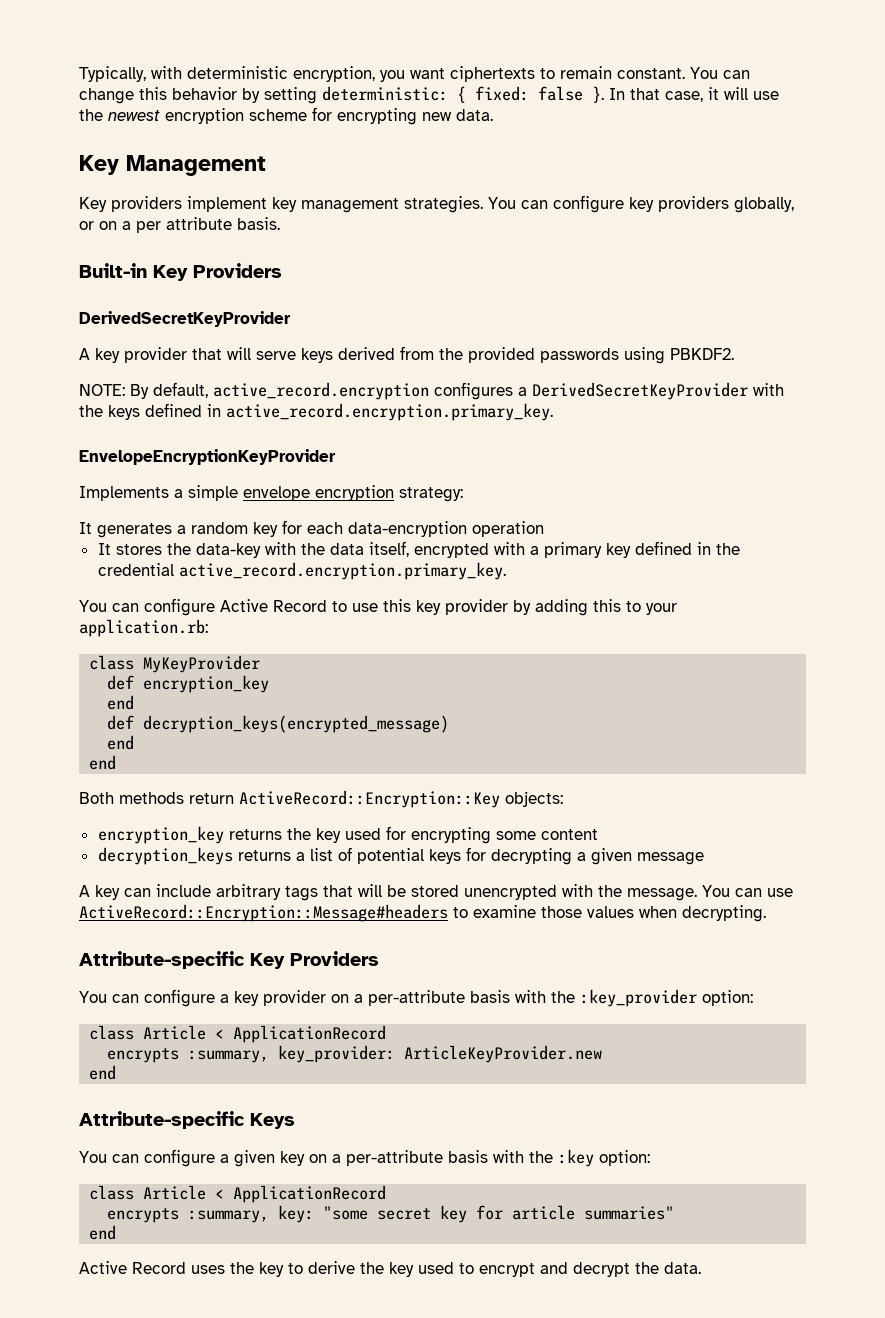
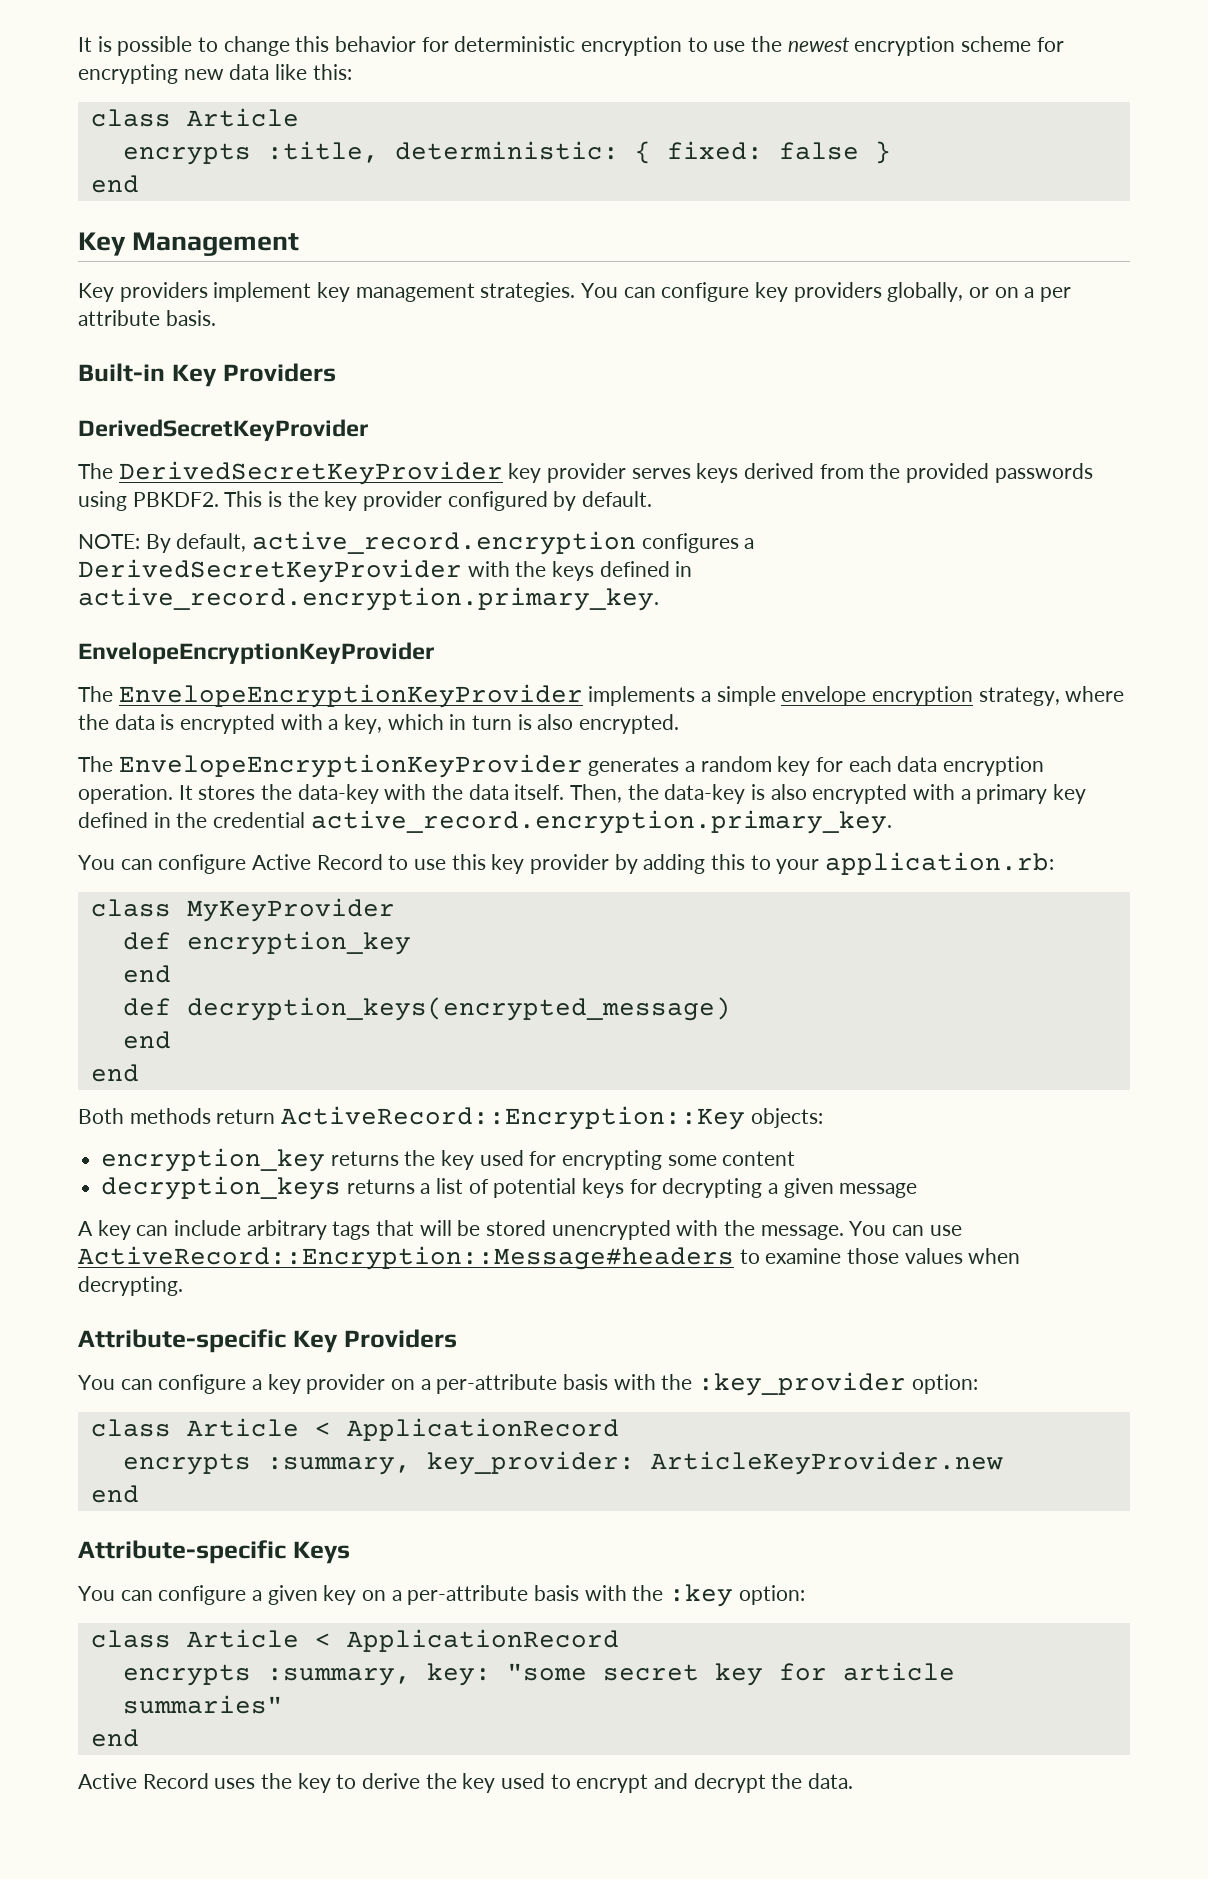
- Typically, with deterministic encryption, you want ciphertexts to remain constant. You can change this behavior by setting deterministic: { fixed: false }. In that case, it will use the newest encryption scheme for encrypting new data.
+ It is possible to change this behavior for deterministic encryption to use the newest encryption scheme for encrypting new data like this:
+ class Article
+ encrypts :title, deterministic: { fixed: false }
+ end
- A key provider that will serve keys derived from the provided passwords using PBKDF2.
+ The DerivedSecretKeyProvider key provider serves keys derived from the provided passwords using PBKDF2. This is the key provider configured by default.
- Implements a simple envelope encryption strategy:
- It generates a random key for each data-encryption operation
- It stores the data-key with the data itself, encrypted with a primary key defined in the credential active_record.encryption.primary_key.
+ The EnvelopeEncryptionKeyProvider implements a simple envelope encryption strategy, where the data is encrypted with a key, which in turn is also encrypted.
+ The EnvelopeEncryptionKeyProvider generates a random key for each data encryption operation. It stores the data-key with the data itself. Then, the data-key is also encrypted with a primary key defined in the credential active_record.encryption.primary_key.

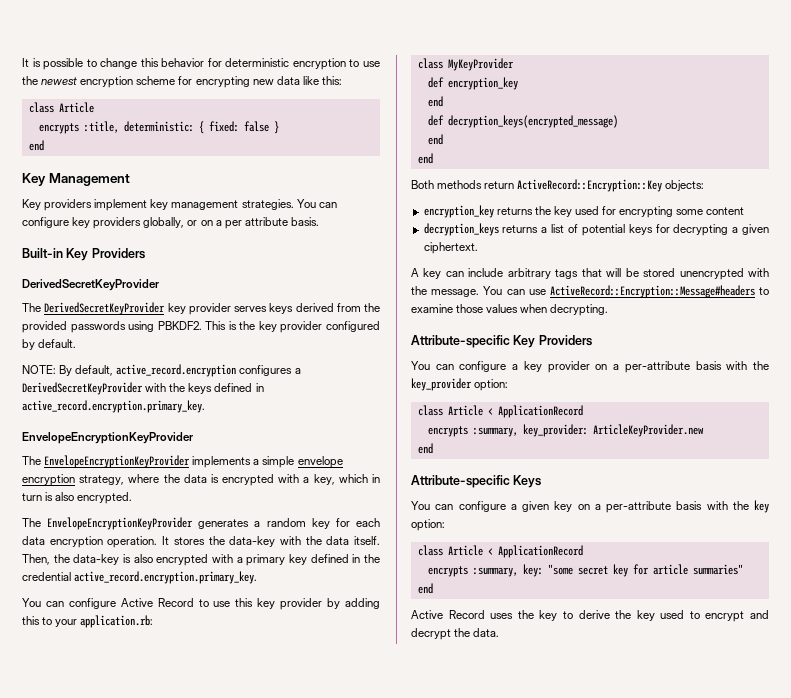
- decryption_keys returns a list of potential keys for decrypting a given message
+ decryption_keys returns a list of potential keys for decrypting a given ciphertext.
- You can configure a key provider on a per-attribute basis with the :key_provider option:
+ You can configure a key provider on a per-attribute basis with the key_provider option:
- You can configure a given key on a per-attribute basis with the :key option:
+ You can configure a given key on a per-attribute basis with the key option:

